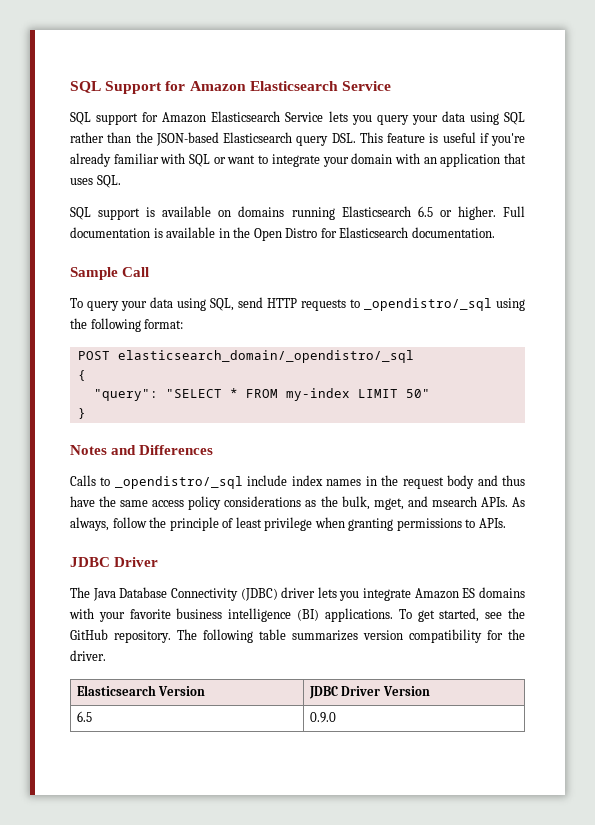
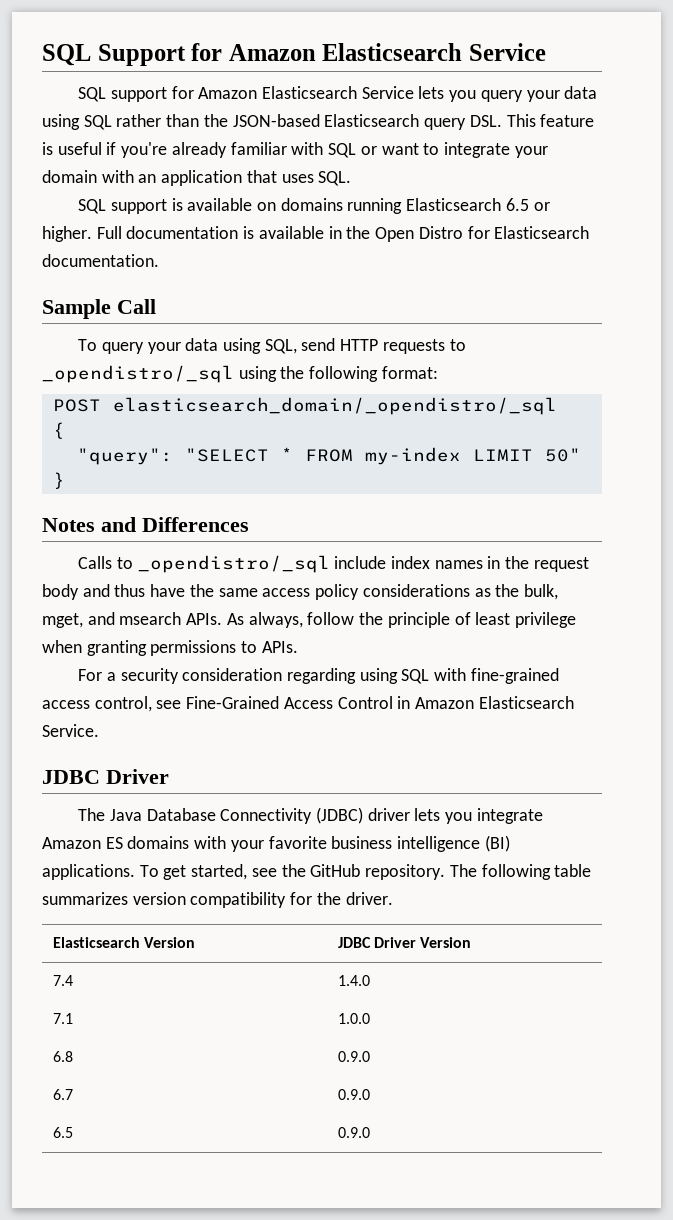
+ For a security consideration regarding using SQL with fine-grained access control, see Fine-Grained Access Control in Amazon Elasticsearch Service.
+ 7.4 | 1.4.0
+ 7.1 | 1.0.0
+ 6.8 | 0.9.0
+ 6.7 | 0.9.0

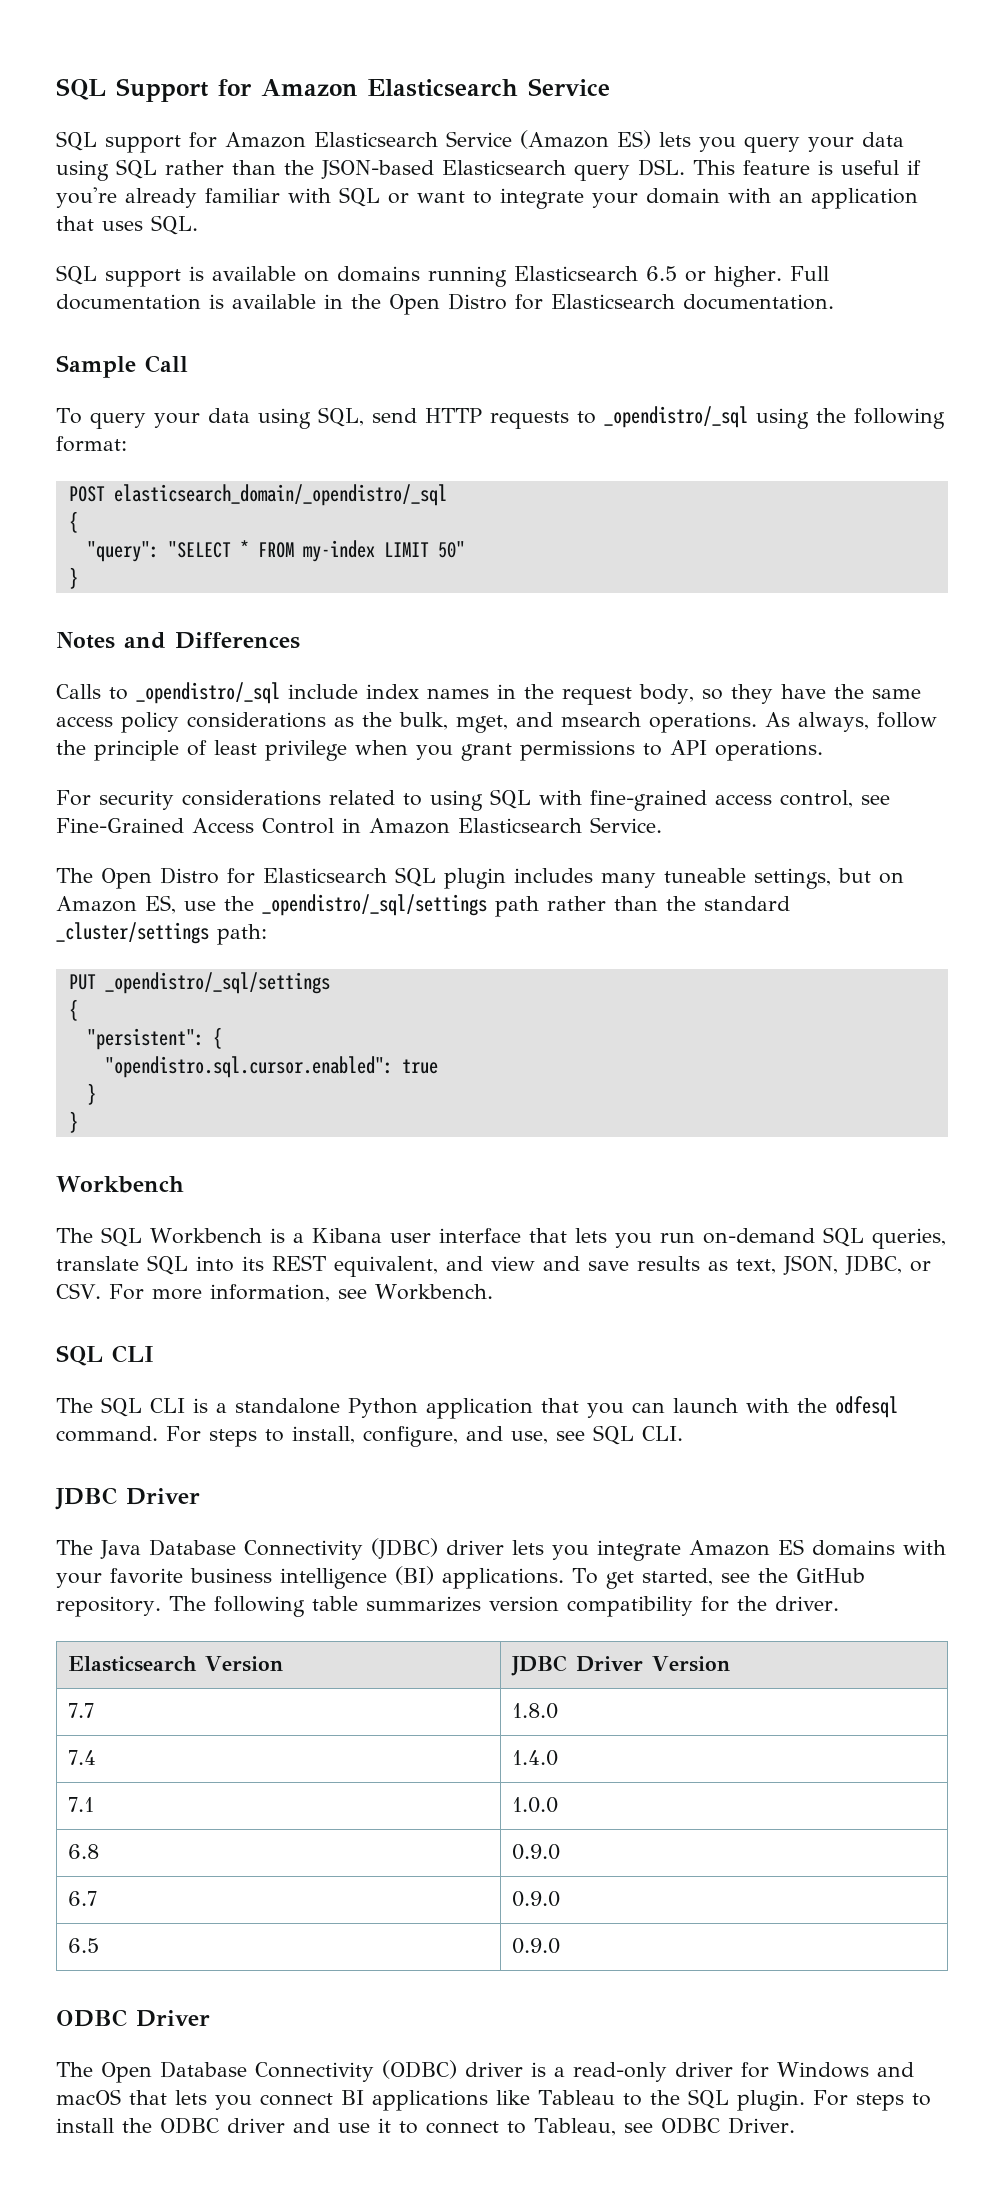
- SQL support for Amazon Elasticsearch Service lets you query your data using SQL rather than the JSON-based Elasticsearch query DSL. This feature is useful if you're already familiar with SQL or want to integrate your domain with an application that uses SQL.
+ SQL support for Amazon Elasticsearch Service (Amazon ES) lets you query your data using SQL rather than the JSON-based Elasticsearch query DSL. This feature is useful if you're already familiar with SQL or want to integrate your domain with an application that uses SQL.
- Calls to _opendistro/_sql include index names in the request body and thus have the same access policy considerations as the bulk, mget, and msearch APIs.
+ Calls to _opendistro/_sql include index names in the request body, so they have the same access policy considerations as the bulk, mget, and msearch operations.
- As always, follow the principle of least privilege when granting permissions to APIs.
- For a security consideration regarding using SQL with fine-grained access control, see Fine-Grained Access Control in Amazon Elasticsearch Service.
+ As always, follow the principle of least privilege when you grant permissions to API operations.
+ For security considerations related to using SQL with fine-grained access control, see Fine-Grained Access Control in Amazon Elasticsearch Service.
+ The Open Distro for Elasticsearch SQL plugin includes many tuneable settings, but on Amazon ES, use the _opendistro/_sql/settings path rather than the standard _cluster/settings path:
+ PUT _opendistro/_sql/settings
+ {
+ "persistent": {
+ "opendistro.sql.cursor.enabled": true
+ }
+ }
+ Workbench
+ The SQL Workbench is a Kibana user interface that lets you run on-demand SQL queries, translate SQL into its REST equivalent, and view and save results as text, JSON, JDBC, or CSV. For more information, see Workbench.
+ SQL CLI
+ The SQL CLI is a standalone Python application that you can launch with the odfesql command. For steps to install, configure, and use, see SQL CLI.
+ 7.7 | 1.8.0
+ ODBC Driver
+ The Open Database Connectivity (ODBC) driver is a read-only driver for Windows and macOS that lets you connect BI applications like Tableau to the SQL plugin. For steps to install the ODBC driver and use it to connect to Tableau, see ODBC Driver.

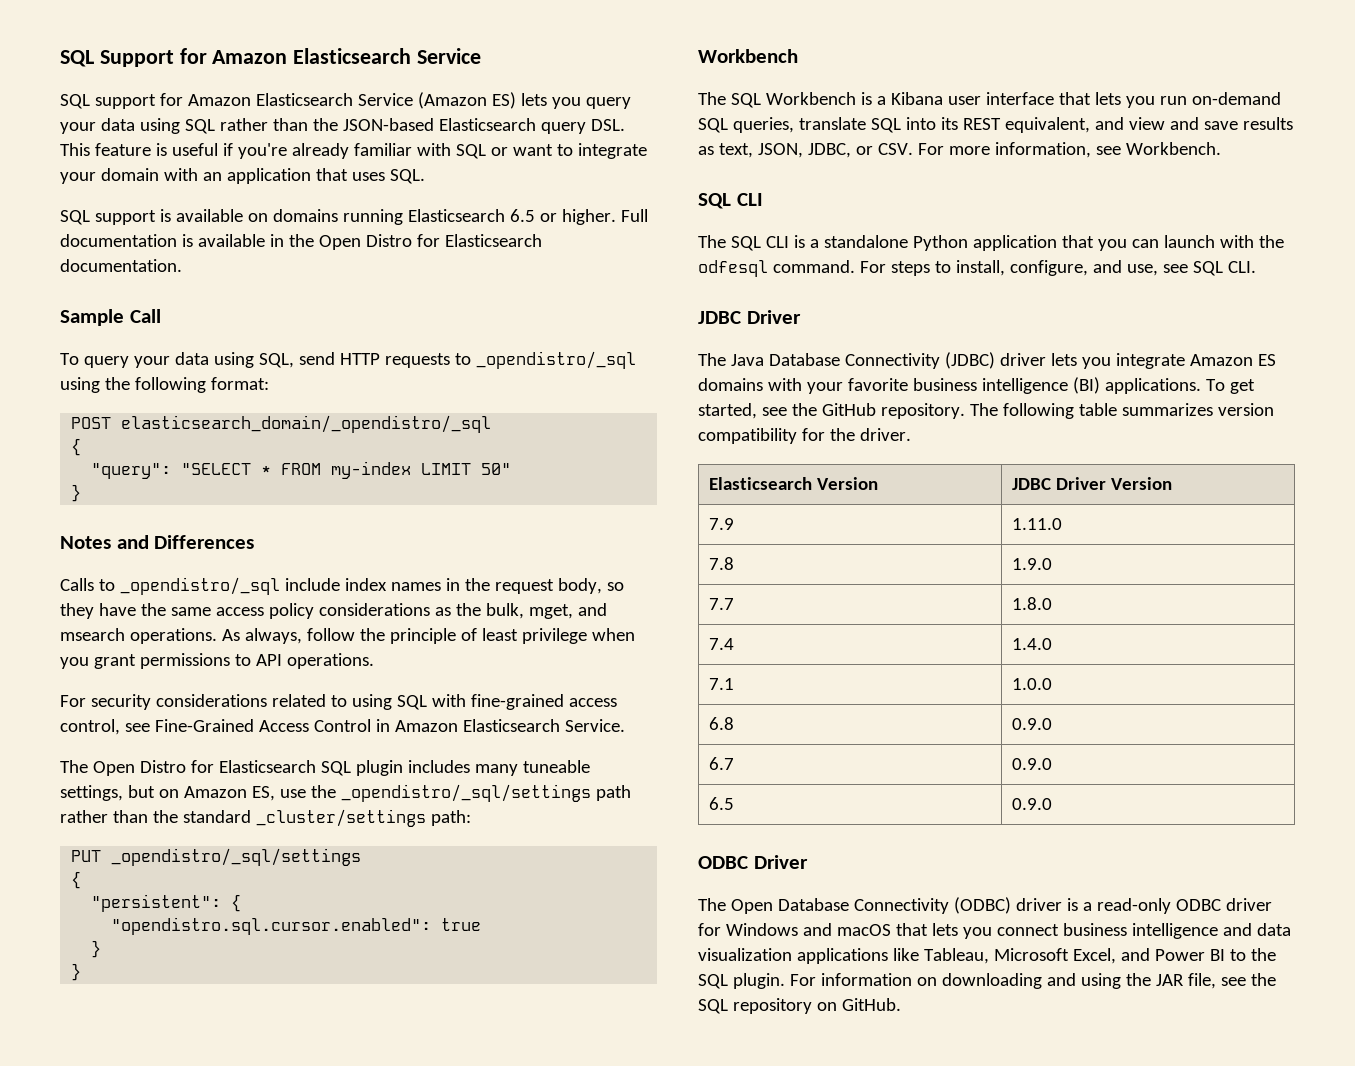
+ 7.9 | 1.11.0
+ 7.8 | 1.9.0
- The Open Database Connectivity (ODBC) driver is a read-only driver for Windows and macOS that lets you connect BI applications like Tableau to the SQL plugin.
+ The Open Database Connectivity (ODBC) driver is a read-only ODBC driver for Windows and macOS that lets you connect business intelligence and data visualization applications like Tableau, Microsoft Excel, and Power BI to the SQL plugin.
- For steps to install the ODBC driver and use it to connect to Tableau, see ODBC Driver.
+ For information on downloading and using the JAR file, see the SQL repository on GitHub.

